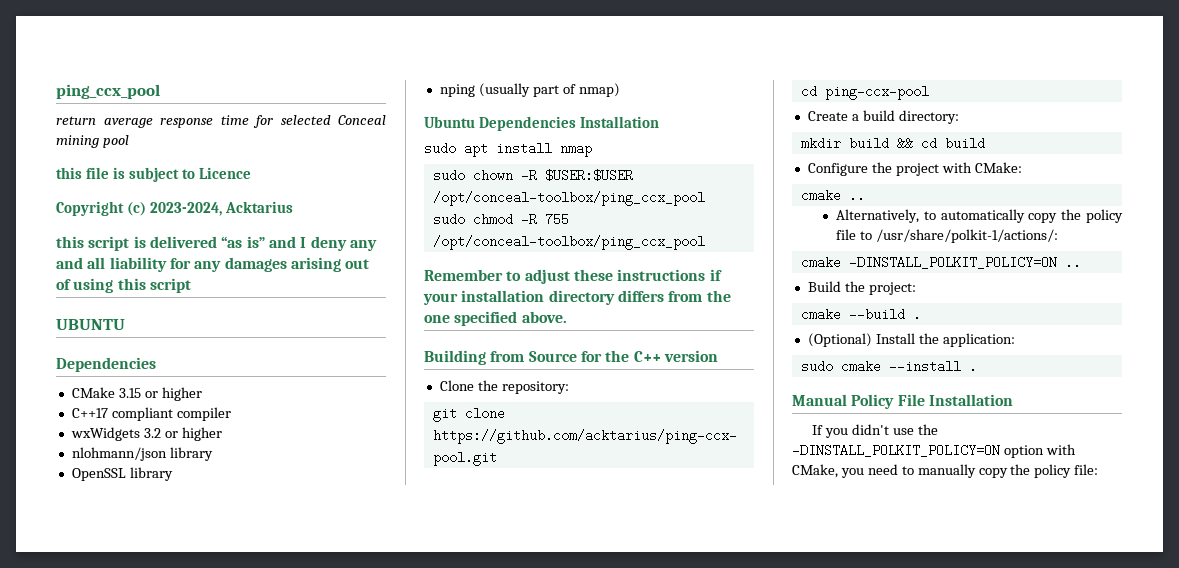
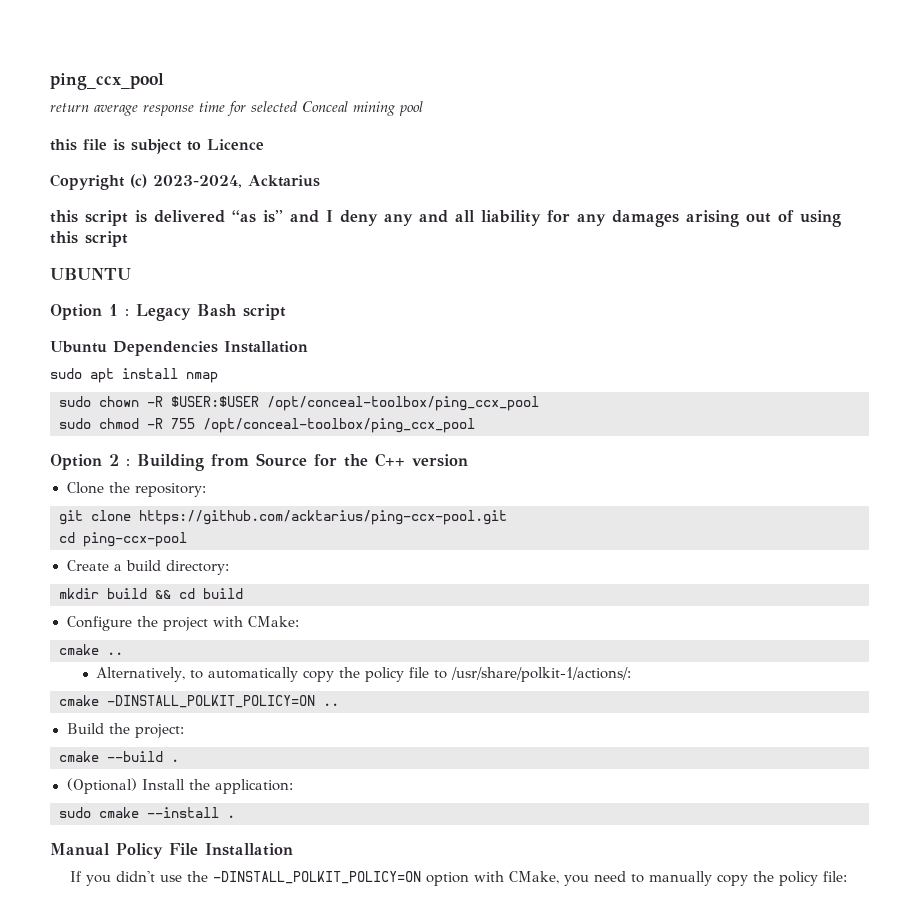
  UBUNTU
- Dependencies
- CMake 3.15 or higher
- C++17 compliant compiler
- wxWidgets 3.2 or higher
- nlohmann/json library
- OpenSSL library
- nping (usually part of nmap)
+ Option 1 : Legacy Bash script
- Remember to adjust these instructions if your installation directory differs from the one specified above.
- Building from Source for the C++ version
+ Option 2 : Building from Source for the C++ version

